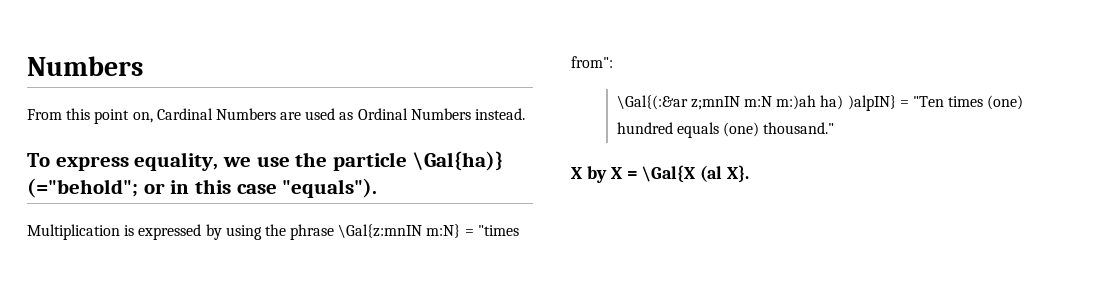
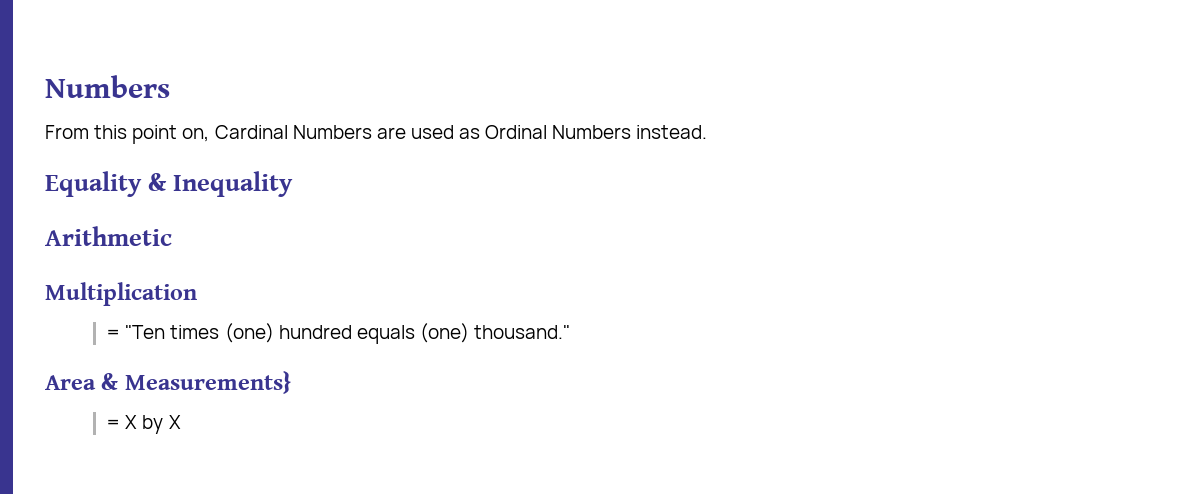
- To express equality, we use the particle \Gal{ha)} (="behold"; or in this case "equals").
- Multiplication is expressed by using the phrase \Gal{z:mnIN m:N} = "times from":
- \Gal{(:&ar z;mnIN m:N m:)ah ha) )alpIN} = "Ten times (one) hundred equals (one) thousand."
+ Equality & Inequality
+ Arithmetic
+ Multiplication
+ = "Ten times (one) hundred equals (one) thousand."
- X by X = \Gal{X (al X}.
+ Area & Measurements}
+ = X by X

